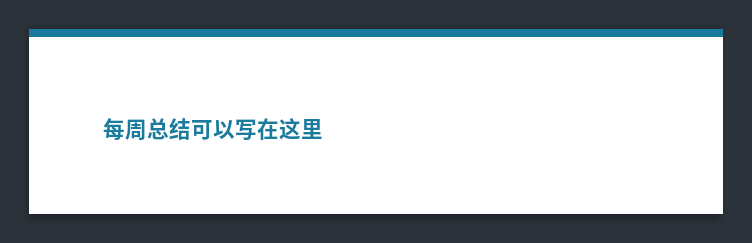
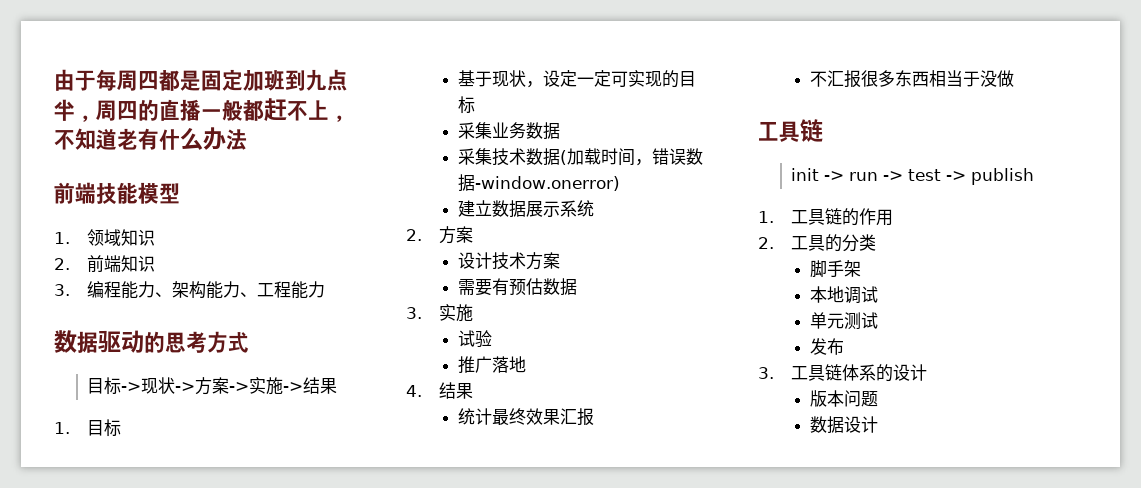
- 每周总结可以写在这里
+ 由于每周四都是固定加班到九点半，周四的直播一般都赶不上，不知道老有什么办法
+ 前端技能模型
+ 1.领域知识
+ 2.前端知识
+ 3.编程能力、架构能力、工程能力
+ 数据驱动的思考方式
+ 目标->现状->方案->实施->结果
+ 1.目标
+ 基于现状，设定一定可实现的目标
+ 采集业务数据
+ 采集技术数据(加载时间，错误数据-window.onerror)
+ 建立数据展示系统
+ 2.方案
+ 设计技术方案
+ 需要有预估数据
+ 3.实施
+ 试验
+ 推广落地
+ 4.结果
+ 统计最终效果汇报
+ 不汇报很多东西相当于没做
+ 工具链
+ init -> run -> test -> publish
+ 1.工具链的作用
+ 2.工具的分类
+ 脚手架
+ 本地调试
+ 单元测试
+ 发布
+ 3.工具链体系的设计
+ 版本问题
+ 数据设计

